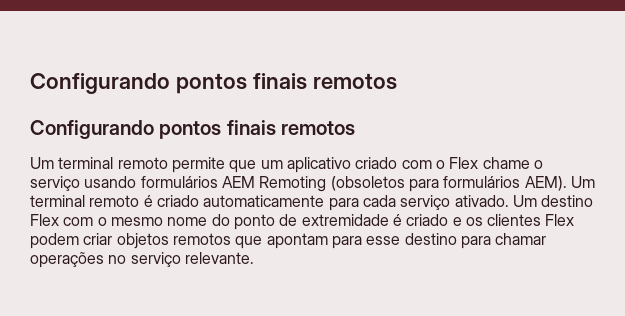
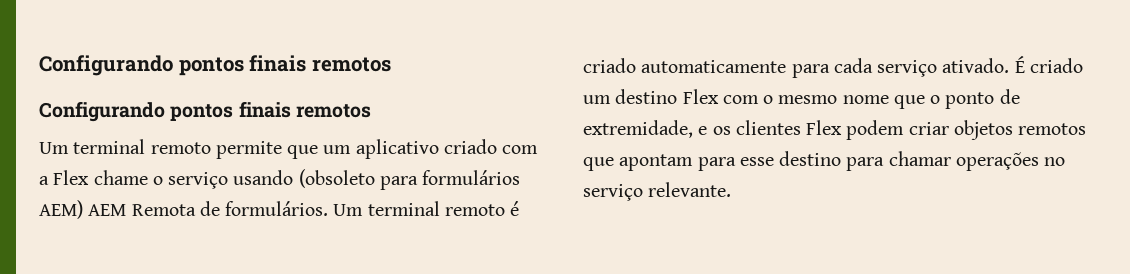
- Um terminal remoto permite que um aplicativo criado com o Flex chame o serviço usando formulários AEM Remoting (obsoletos para formulários AEM).
+ Um terminal remoto permite que um aplicativo criado com a Flex chame o serviço usando (obsoleto para formulários AEM) AEM Remota de formulários.
- Um destino Flex com o mesmo nome do ponto de extremidade é criado e os clientes Flex podem criar objetos remotos que apontam para esse destino para chamar operações no serviço relevante.
+ É criado um destino Flex com o mesmo nome que o ponto de extremidade, e os clientes Flex podem criar objetos remotos que apontam para esse destino para chamar operações no serviço relevante.

